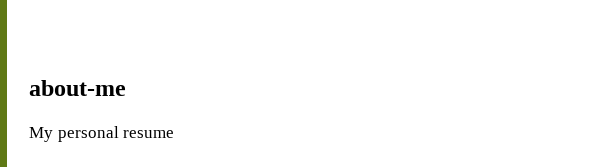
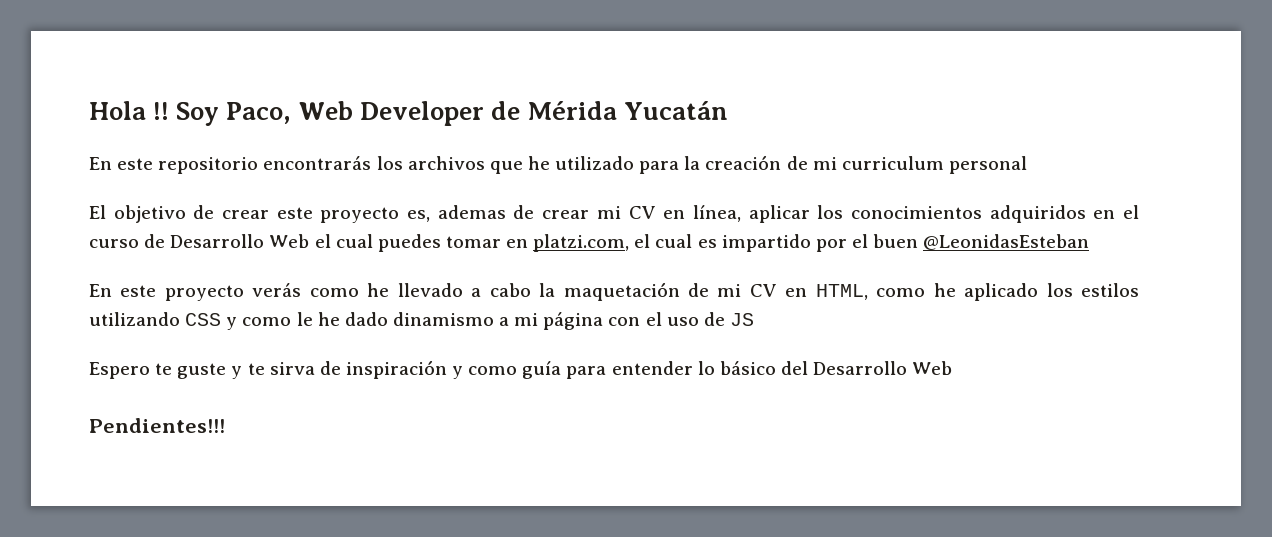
- about-me
- My personal resume
+ Hola !! Soy Paco, Web Developer de Mérida Yucatán
+ En este repositorio encontrarás los archivos que he utilizado para la creación de mi curriculum personal
+ El objetivo de crear este proyecto es, ademas de crear mi CV en línea, aplicar los conocimientos adquiridos en el curso de Desarrollo Web el cual puedes tomar en platzi.com, el cual es impartido por el buen @LeonidasEsteban
+ En este proyecto verás como he llevado a cabo la maquetación de mi CV en HTML, como he aplicado los estilos utilizando CSS y como le he dado dinamismo a mi página con el uso de JS
+ Espero te guste y te sirva de inspiración y como guía para entender lo básico del Desarrollo Web
+ Pendientes!!!

